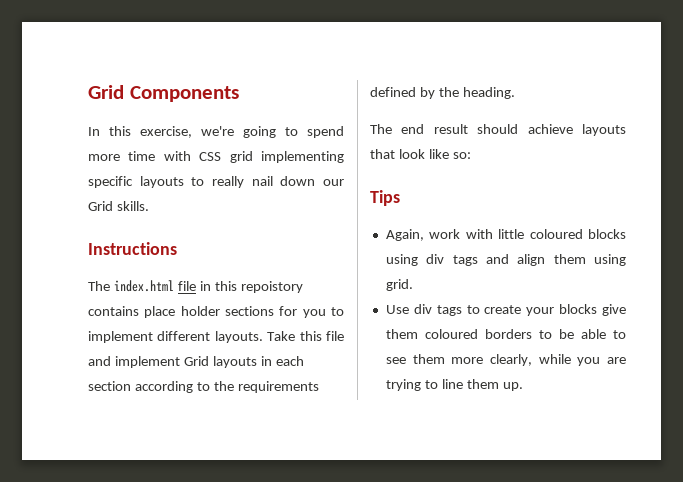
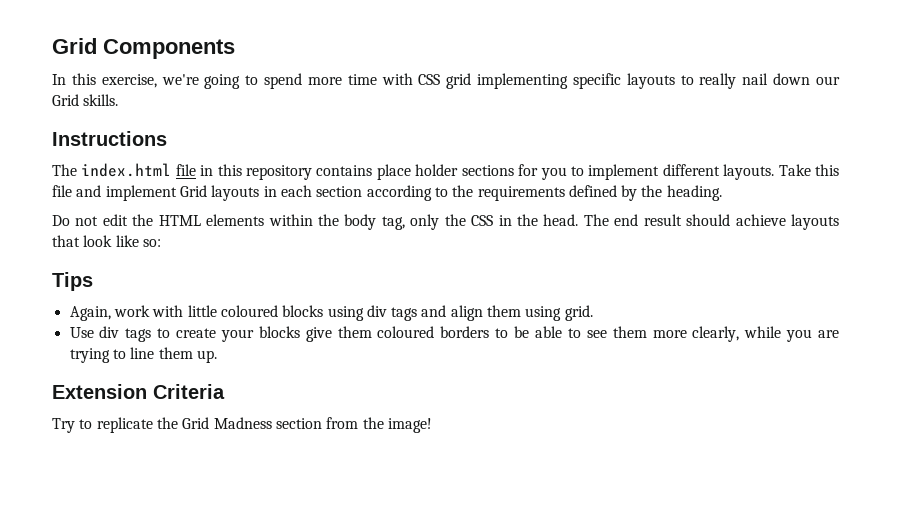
- The index.html file in this repoistory contains place holder sections for you to implement different layouts.
+ The index.html file in this repository contains place holder sections for you to implement different layouts.
+ Do not edit the HTML elements within the body tag, only the CSS in the head.
+ Extension Criteria
+ Try to replicate the Grid Madness section from the image!

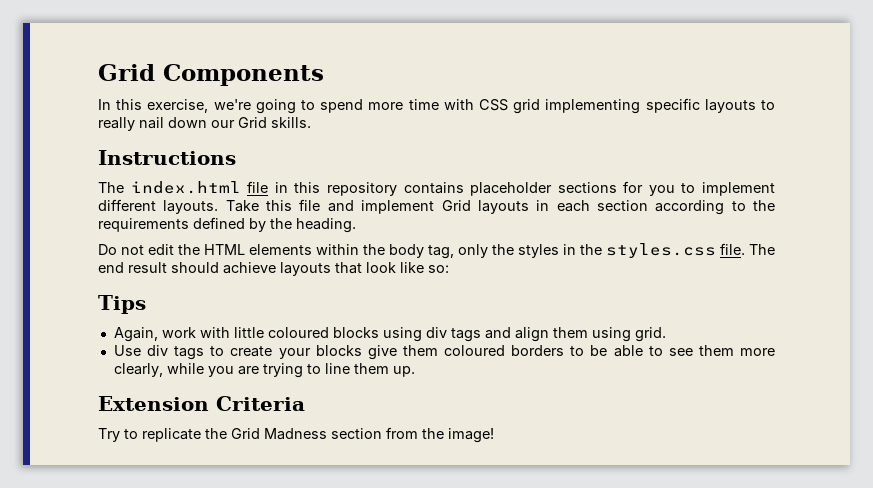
- The index.html file in this repository contains place holder sections for you to implement different layouts.
+ The index.html file in this repository contains placeholder sections for you to implement different layouts.
- Do not edit the HTML elements within the body tag, only the CSS in the head.
+ Do not edit the HTML elements within the body tag, only the styles in the styles.css file.

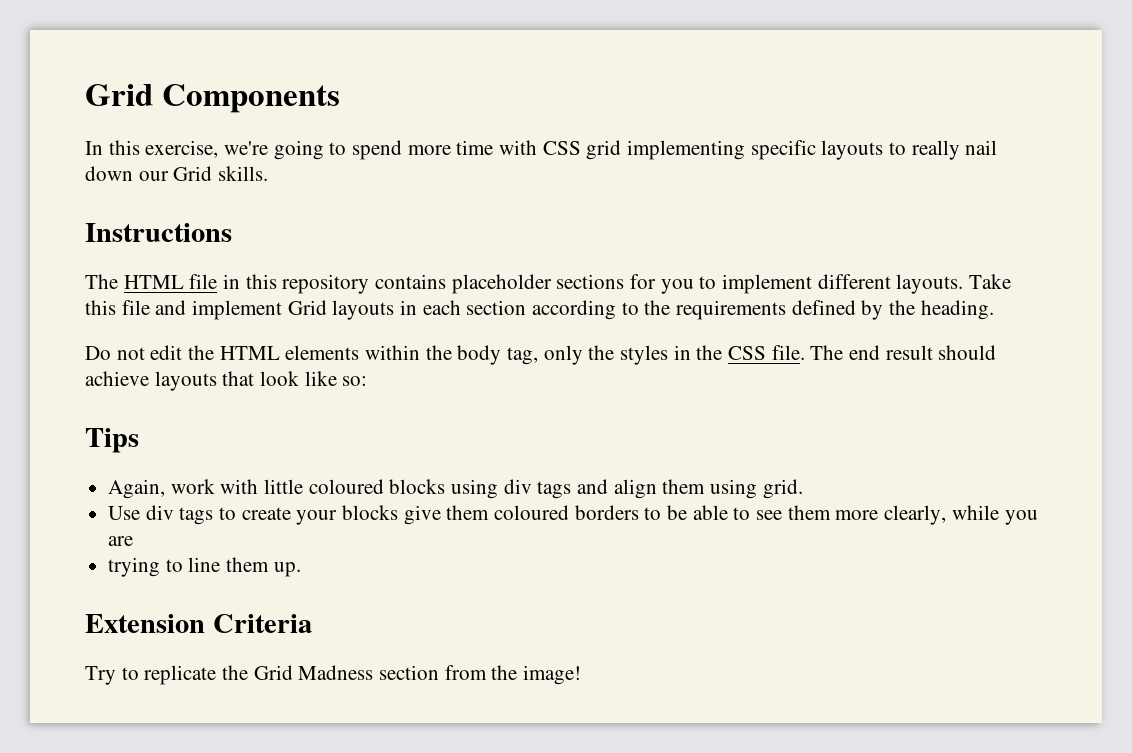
- The index.html file in this repository contains placeholder sections for you to implement different layouts.
+ The HTML file in this repository contains placeholder sections for you to implement different layouts.
- Do not edit the HTML elements within the body tag, only the styles in the styles.css file.
+ Do not edit the HTML elements within the body tag, only the styles in the CSS file.
- Use div tags to create your blocks give them coloured borders to be able to see them more clearly, while you are trying to line them up.
+ Use div tags to create your blocks give them coloured borders to be able to see them more clearly, while you are
+ trying to line them up.

